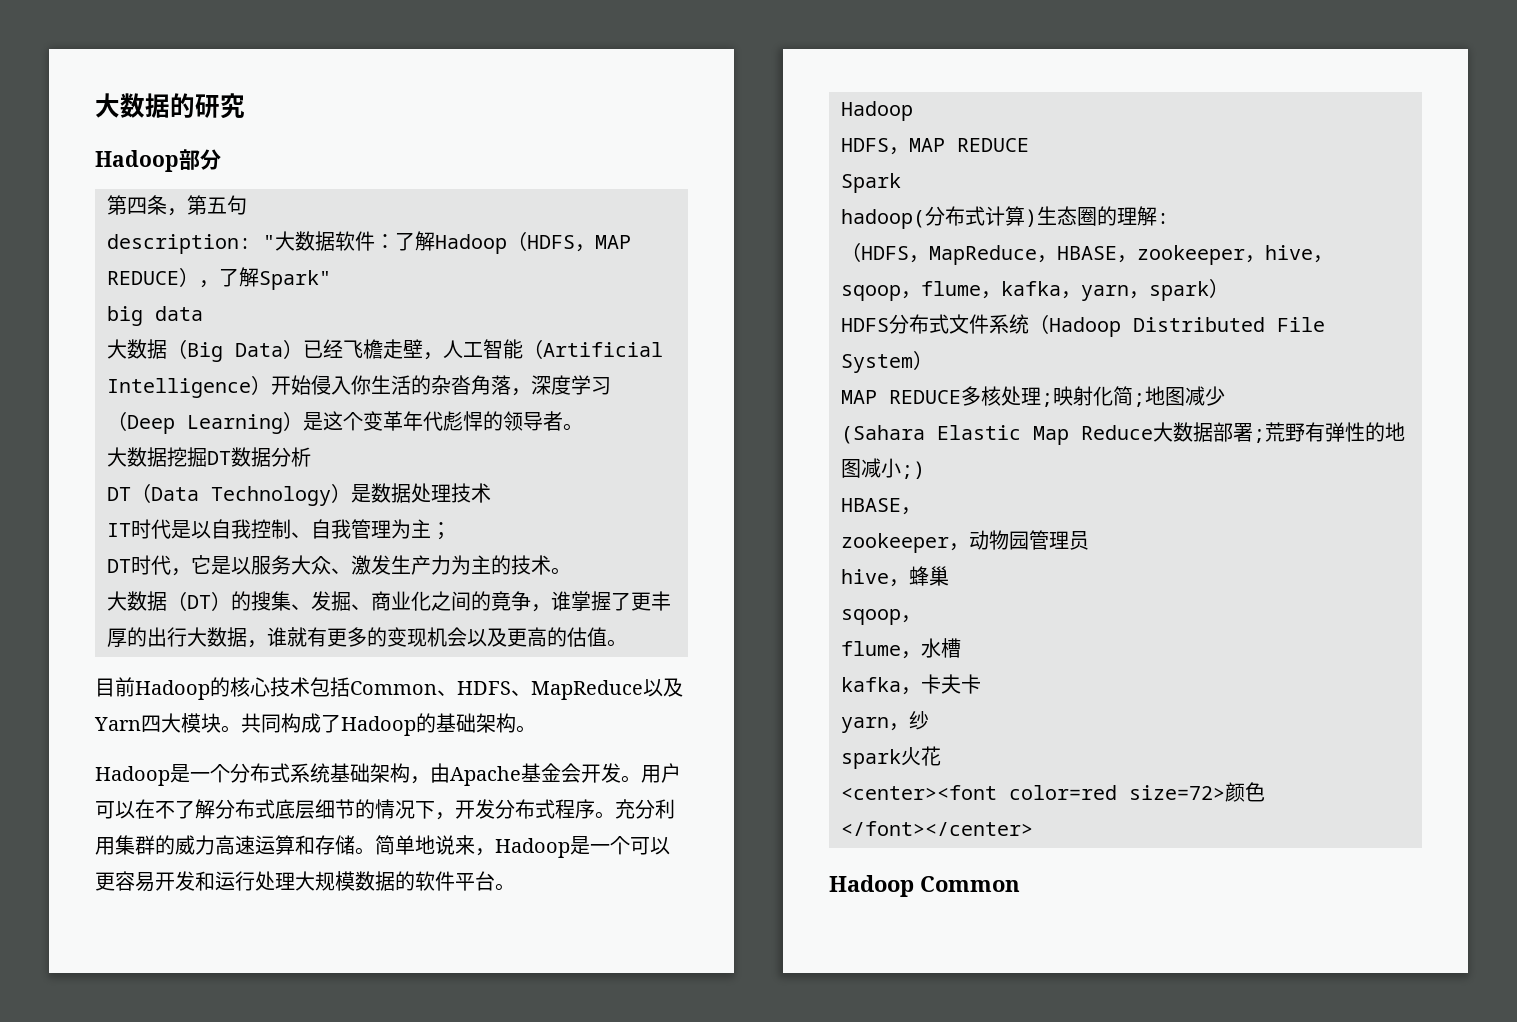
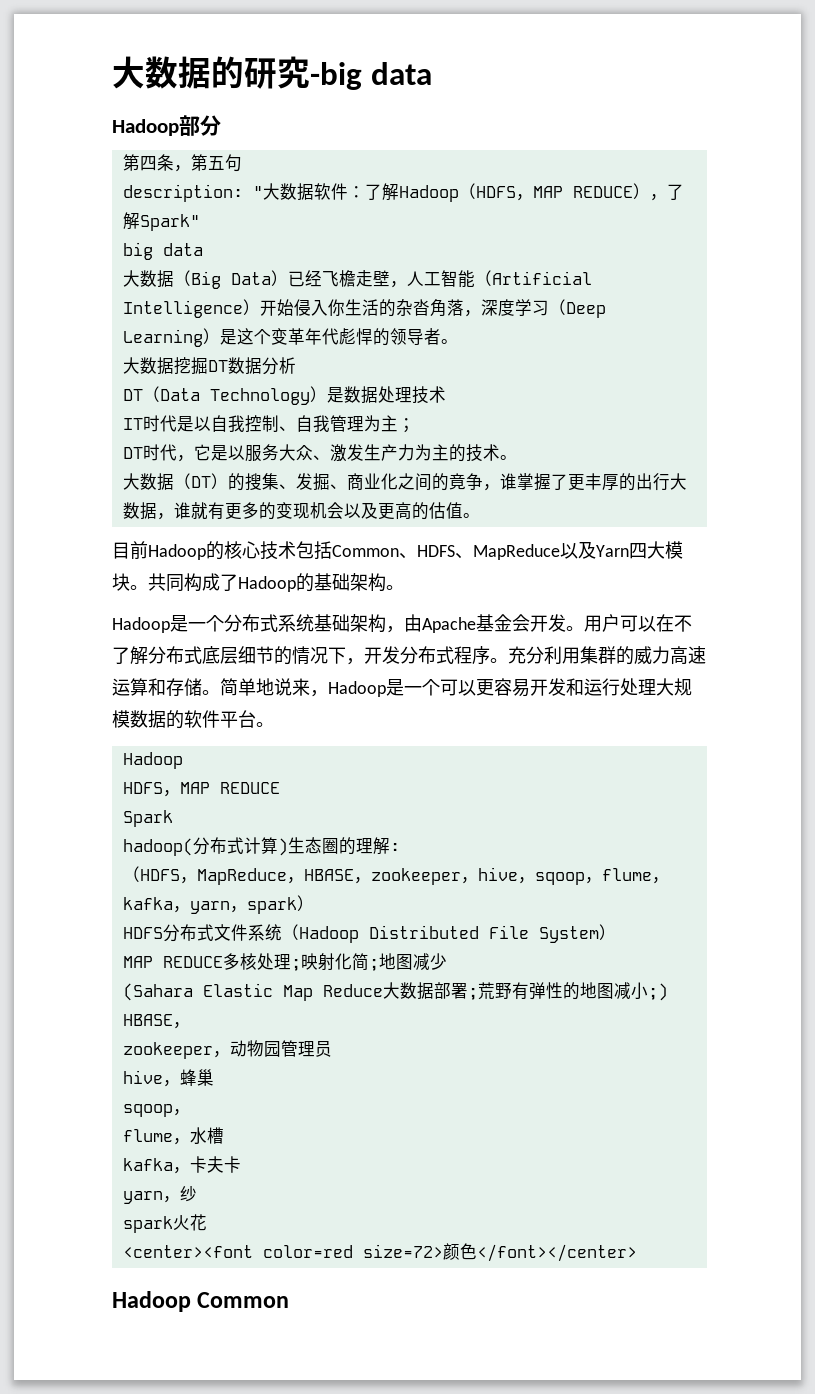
- 大数据的研究
+ 大数据的研究-big data

